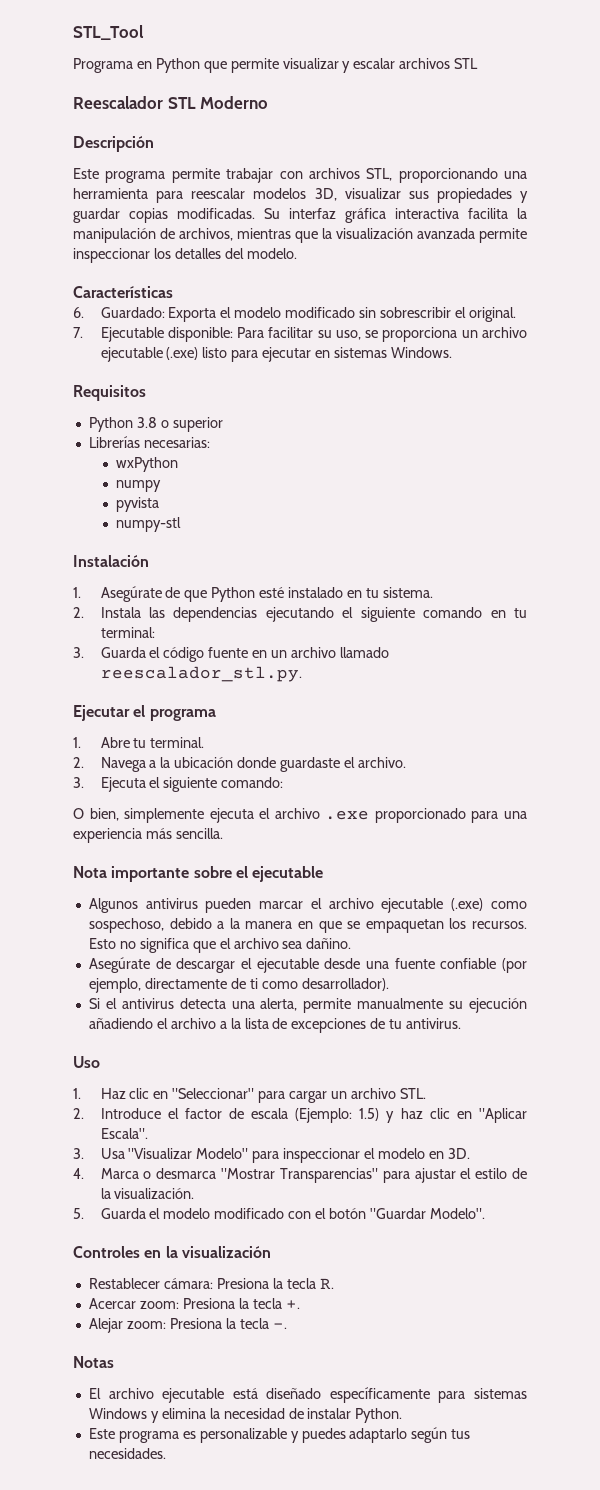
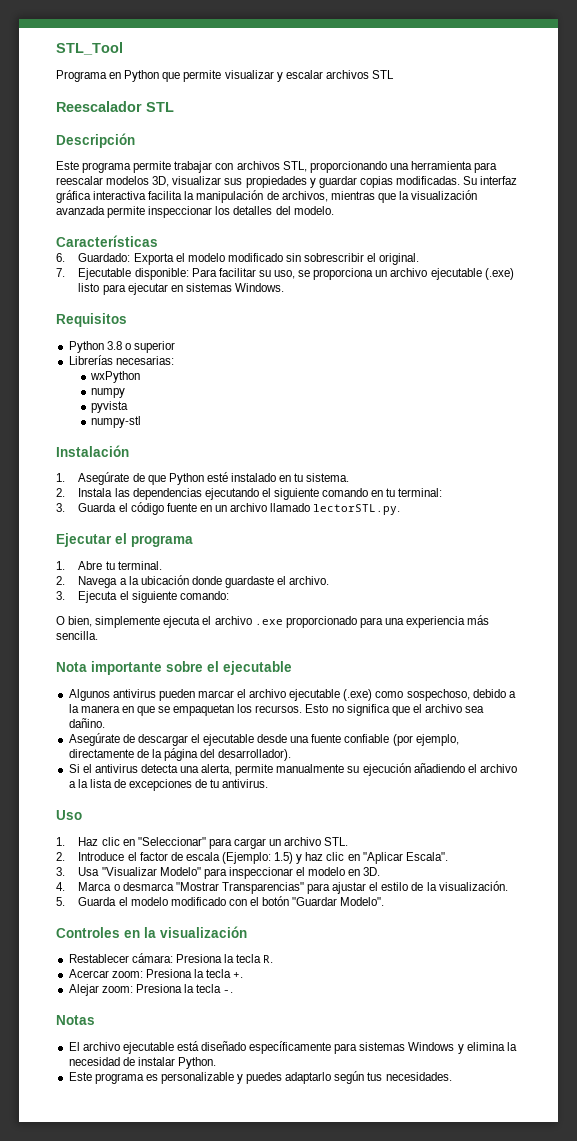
- Reescalador STL Moderno
+ Reescalador STL
- 3. Guarda el código fuente en un archivo llamado reescalador_stl.py.
+ 3. Guarda el código fuente en un archivo llamado lectorSTL.py.
- Asegúrate de descargar el ejecutable desde una fuente confiable (por ejemplo, directamente de ti como desarrollador).
+ Asegúrate de descargar el ejecutable desde una fuente confiable (por ejemplo, directamente de la página del desarrollador).

